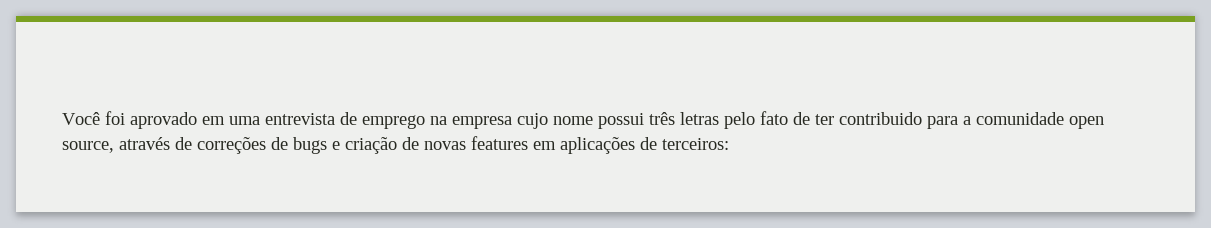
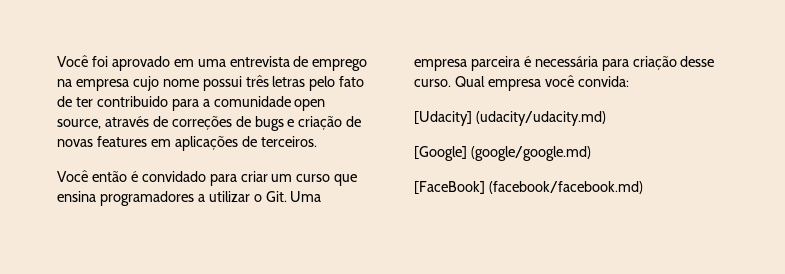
- Você foi aprovado em uma entrevista de emprego na empresa cujo nome possui três letras pelo fato de ter contribuido para a comunidade open source, através de correções de bugs e criação de novas features em aplicações de terceiros:
+ Você foi aprovado em uma entrevista de emprego na empresa cujo nome possui três letras pelo fato de ter contribuido para a comunidade open source, através de correções de bugs e criação de novas features em aplicações de terceiros.
+ Você então é convidado para criar um curso que ensina programadores a utilizar o Git. Uma empresa parceira é necessária para criação desse curso. Qual empresa você convida:
+ [Udacity] (udacity/udacity.md)
+ [Google] (google/google.md)
+ [FaceBook] (facebook/facebook.md)

